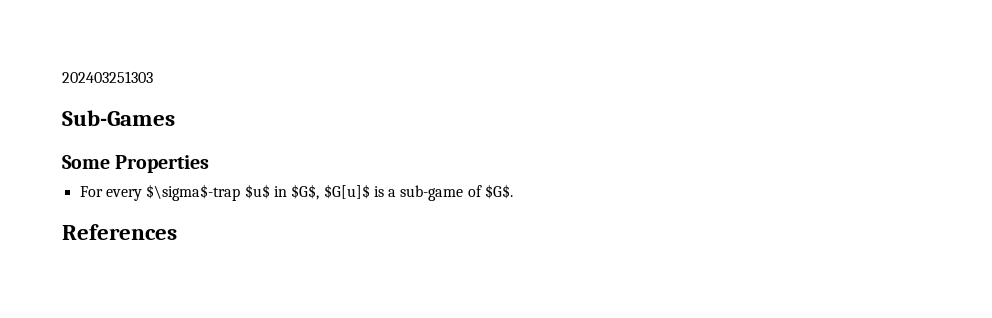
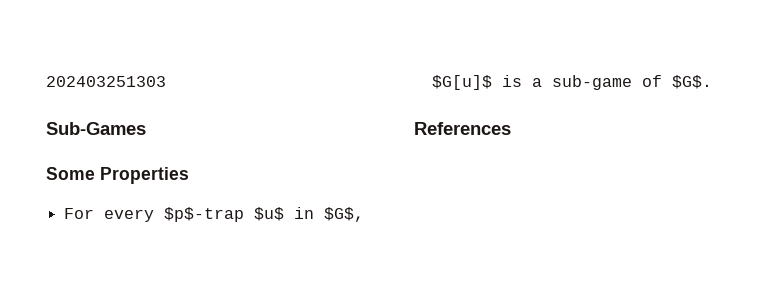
- For every $\sigma$-trap $u$ in $G$, $G[u]$ is a sub-game of $G$.
+ For every $p$-trap $u$ in $G$, $G[u]$ is a sub-game of $G$.

